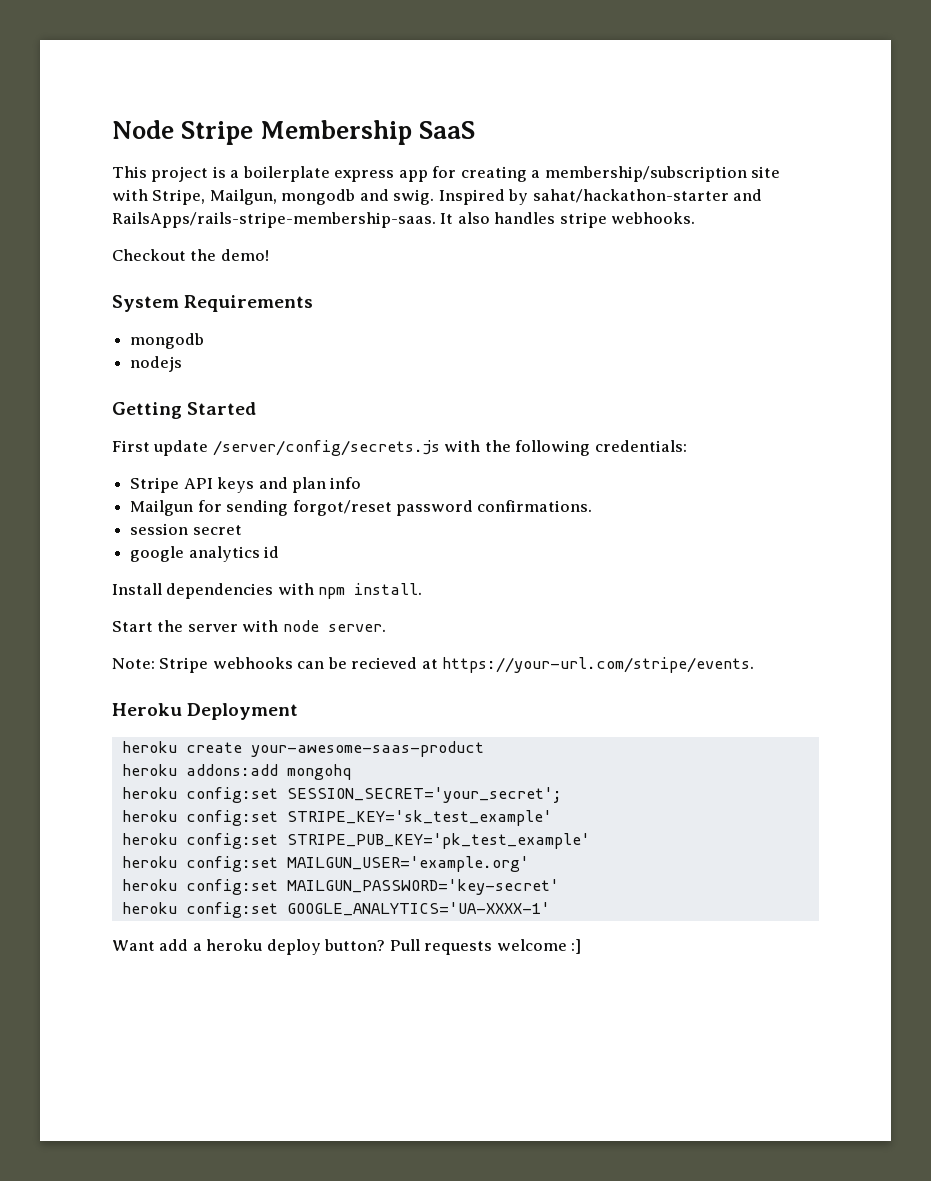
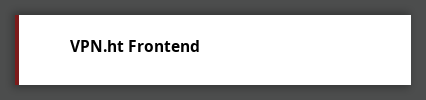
- Node Stripe Membership SaaS
- This project is a boilerplate express app for creating a membership/subscription site with Stripe, Mailgun, mongodb and swig. Inspired by sahat/hackathon-starter and RailsApps/rails-stripe-membership-saas. It also handles stripe webhooks.
- Checkout the demo!
- System Requirements
- mongodb
- nodejs
- Getting Started
- First update /server/config/secrets.js with the following credentials:
- Stripe API keys and plan info
- Mailgun for sending forgot/reset password confirmations.
- session secret
- google analytics id
- Install dependencies with npm install.
- Start the server with node server.
- Note: Stripe webhooks can be recieved at https://your-url.com/stripe/events.
- Heroku Deployment
- heroku create your-awesome-saas-product
- heroku addons:add mongohq
- heroku config:set SESSION_SECRET='your_secret';
- heroku config:set STRIPE_KEY='sk_test_example'
- heroku config:set STRIPE_PUB_KEY='pk_test_example'
- heroku config:set MAILGUN_USER='example.org'
- heroku config:set MAILGUN_PASSWORD='key-secret'
- heroku config:set GOOGLE_ANALYTICS='UA-XXXX-1'
- Want add a heroku deploy button? Pull requests welcome :]
+ VPN.ht Frontend

